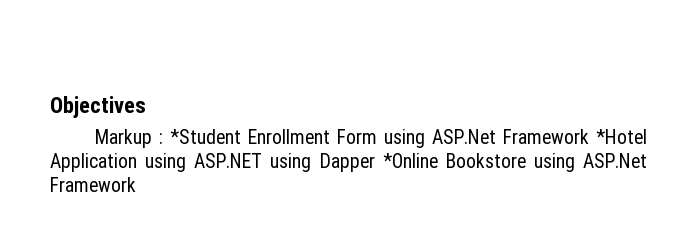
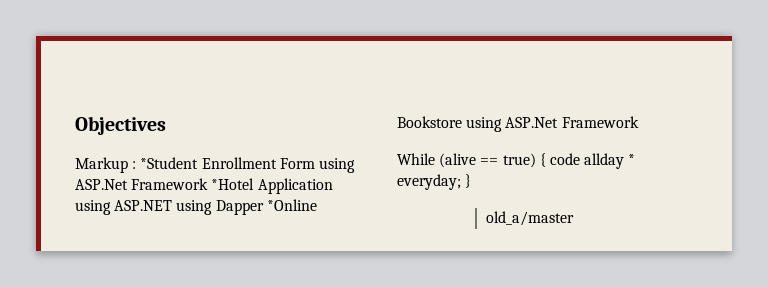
+ While (alive == true) { code allday * everyday; }
+ old_a/master

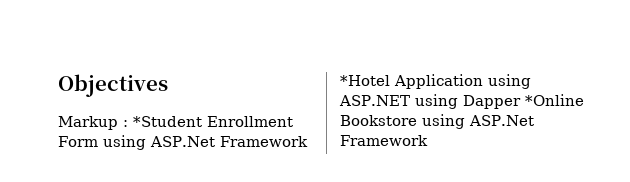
- While (alive == true) { code allday * everyday; }
- old_a/master

